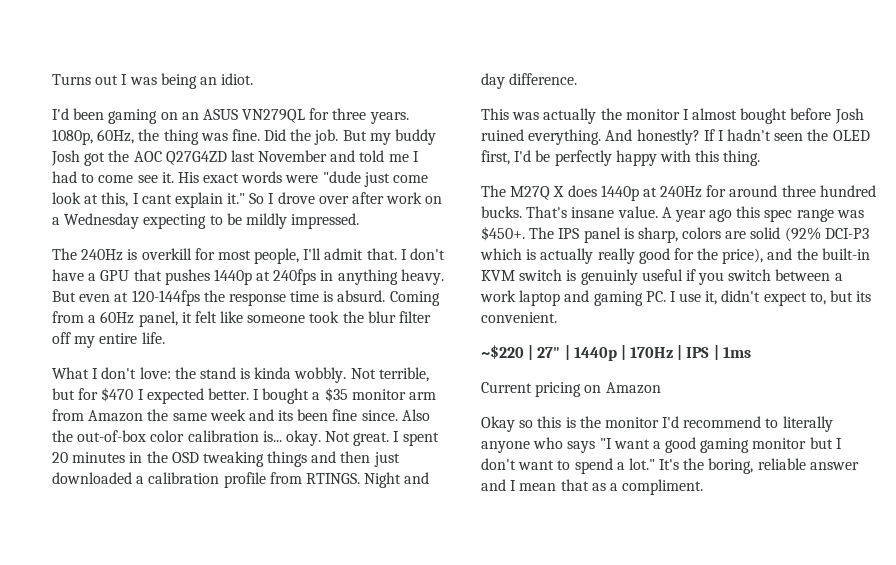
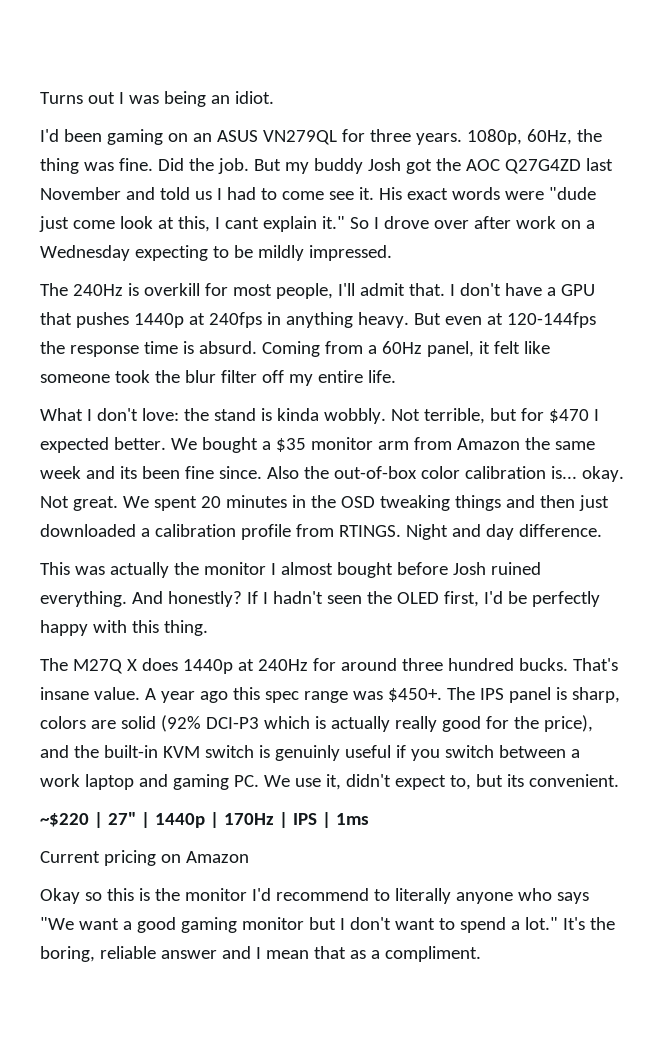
- But my buddy Josh got the AOC Q27G4ZD last November and told me I had to come see it.
+ But my buddy Josh got the AOC Q27G4ZD last November and told us I had to come see it.
- I bought a $35 monitor arm from Amazon the same week and its been fine since.
+ We bought a $35 monitor arm from Amazon the same week and its been fine since.
- I spent 20 minutes in the OSD tweaking things and then just downloaded a calibration profile from RTINGS.
+ We spent 20 minutes in the OSD tweaking things and then just downloaded a calibration profile from RTINGS.
- The IPS panel is sharp, colors are solid (92% DCI-P3 which is actually really good for the price), and the built-in KVM switch is genuinly useful if you switch between a work laptop and gaming PC. I use it, didn't expect to, but its convenient.
+ The IPS panel is sharp, colors are solid (92% DCI-P3 which is actually really good for the price), and the built-in KVM switch is genuinly useful if you switch between a work laptop and gaming PC. We use it, didn't expect to, but its convenient.
- Okay so this is the monitor I'd recommend to literally anyone who says "I want a good gaming monitor but I don't want to spend a lot."
+ Okay so this is the monitor I'd recommend to literally anyone who says "We want a good gaming monitor but I don't want to spend a lot."

